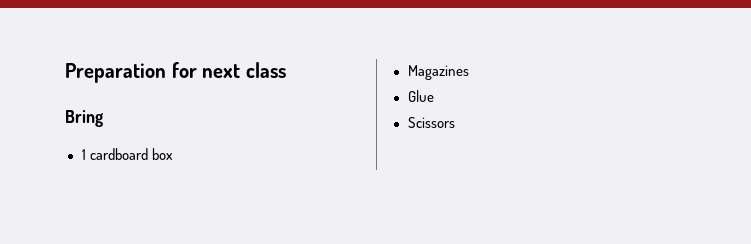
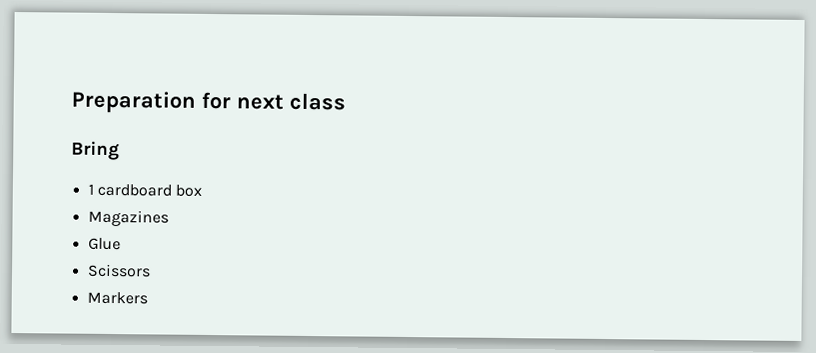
+ Markers

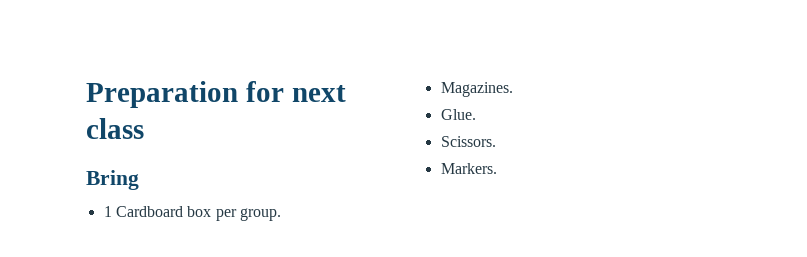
- 1 cardboard box
- Magazines
- Glue
- Scissors
- Markers
+ 1 Cardboard box per group.
+ Magazines.
+ Glue.
+ Scissors.
+ Markers.

